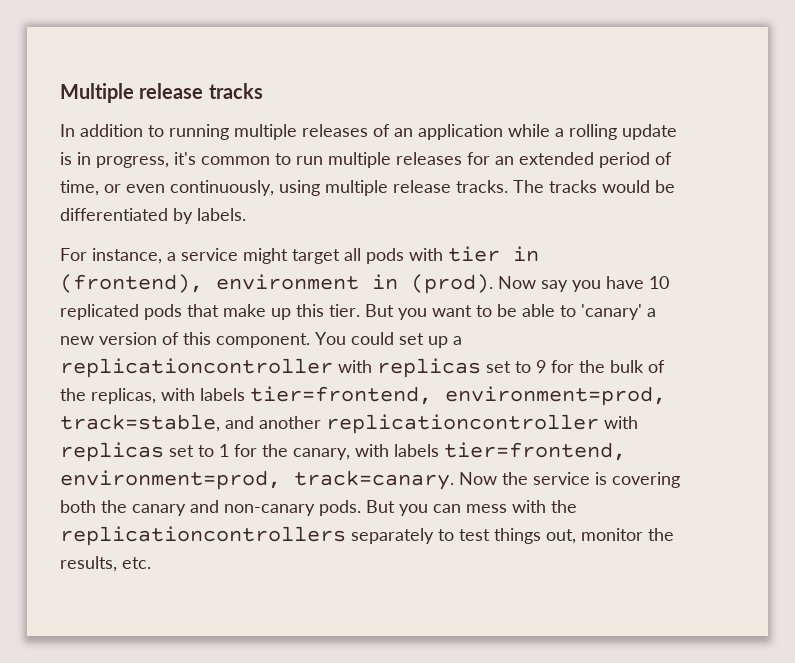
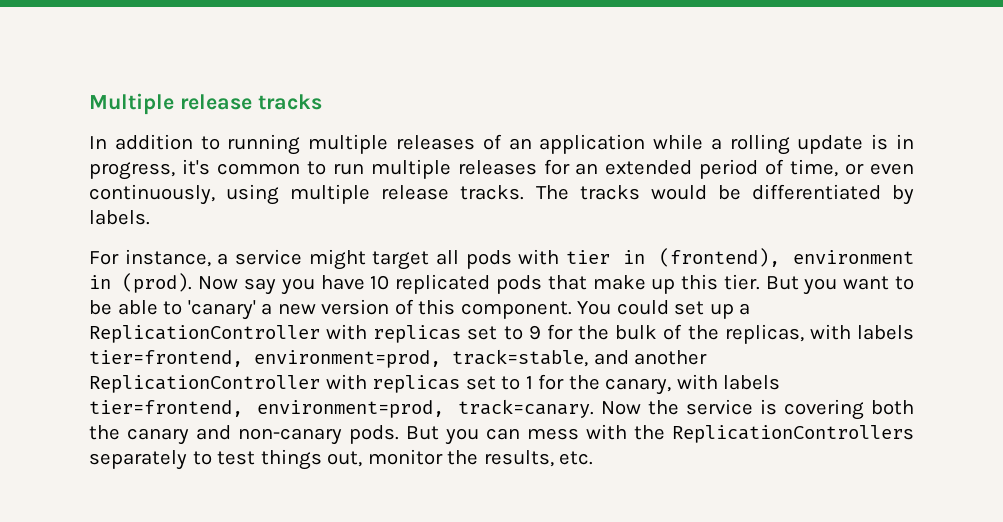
- You could set up a replicationcontroller with replicas set to 9 for the bulk of the replicas, with labels tier=frontend, environment=prod, track=stable, and another replicationcontroller with replicas set to 1 for the canary, with labels tier=frontend, environment=prod, track=canary.
+ You could set up a ReplicationController with replicas set to 9 for the bulk of the replicas, with labels tier=frontend, environment=prod, track=stable, and another ReplicationController with replicas set to 1 for the canary, with labels tier=frontend, environment=prod, track=canary.
- But you can mess with the replicationcontrollers separately to test things out, monitor the results, etc.
+ But you can mess with the ReplicationControllers separately to test things out, monitor the results, etc.

